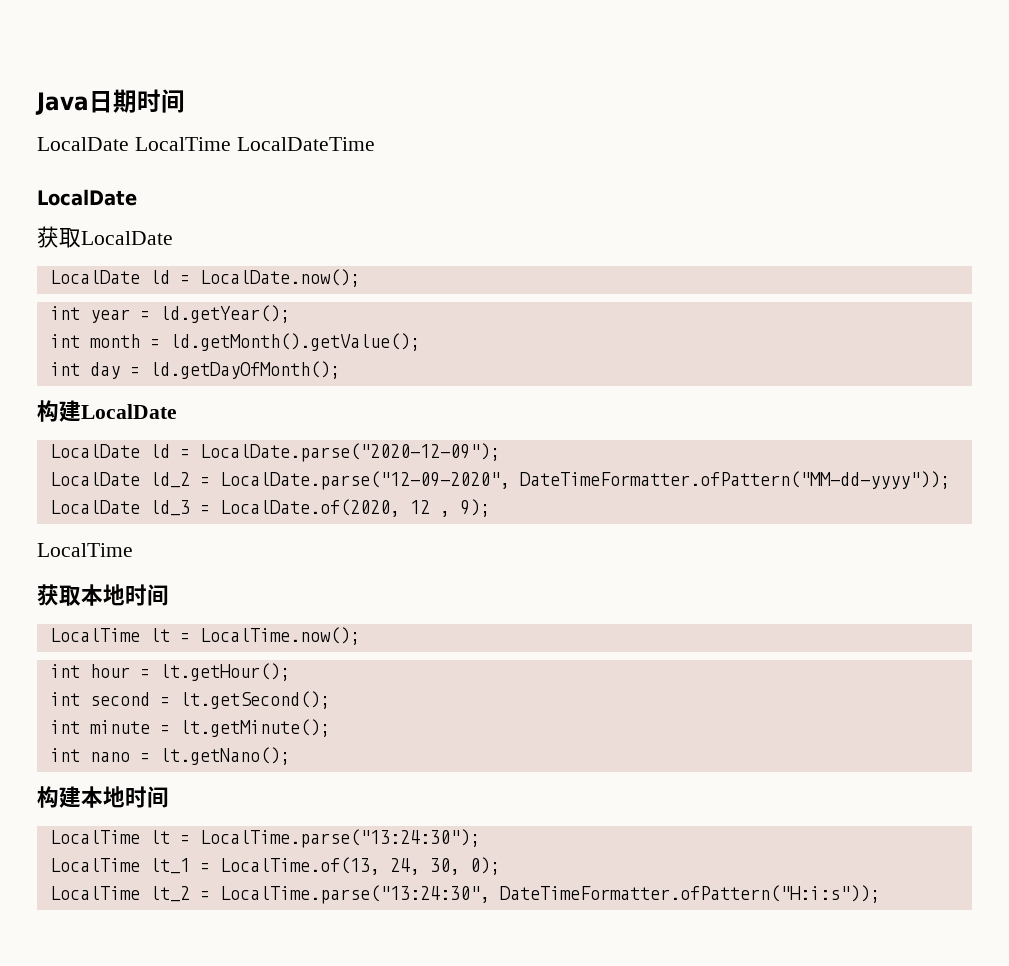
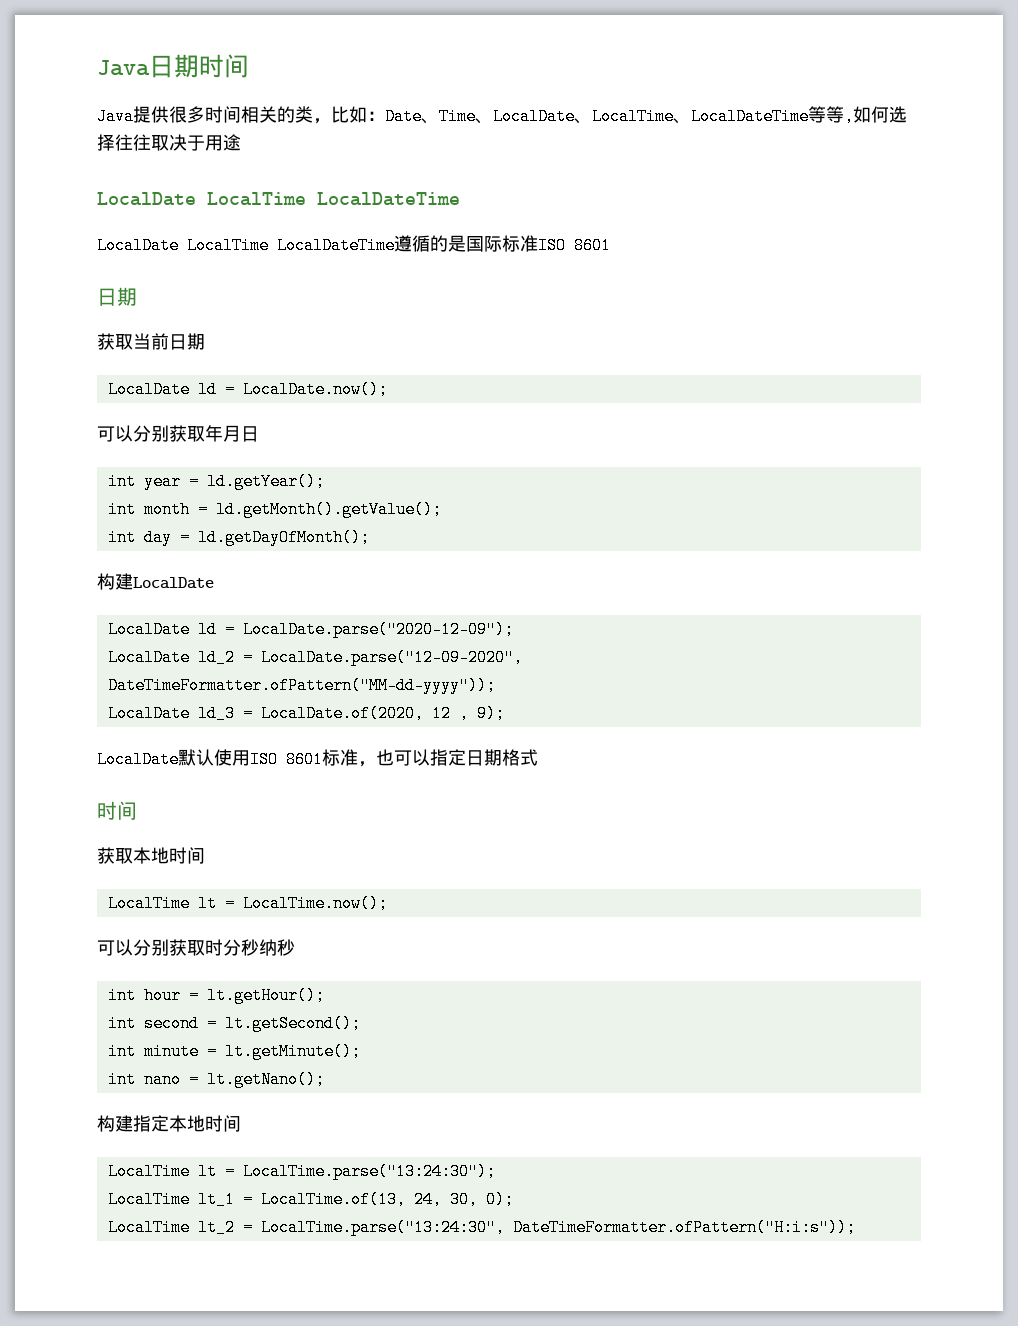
+ Java提供很多时间相关的类，比如：Date、Time、LocalDate、LocalTime、LocalDateTime等等,如何选择往往取决于用途
  LocalDate LocalTime LocalDateTime
- LocalDate
- 获取LocalDate
+ LocalDate LocalTime LocalDateTime遵循的是国际标准ISO 8601
+ 日期
+ 获取当前日期
+ 可以分别获取年月日
  LocalDate ld_3 = LocalDate.of(2020, 12 , 9);
- LocalTime
+ LocalDate默认使用ISO 8601标准，也可以指定日期格式
+ 时间
+ 可以分别获取时分秒纳秒
- 构建本地时间
+ 构建指定本地时间

